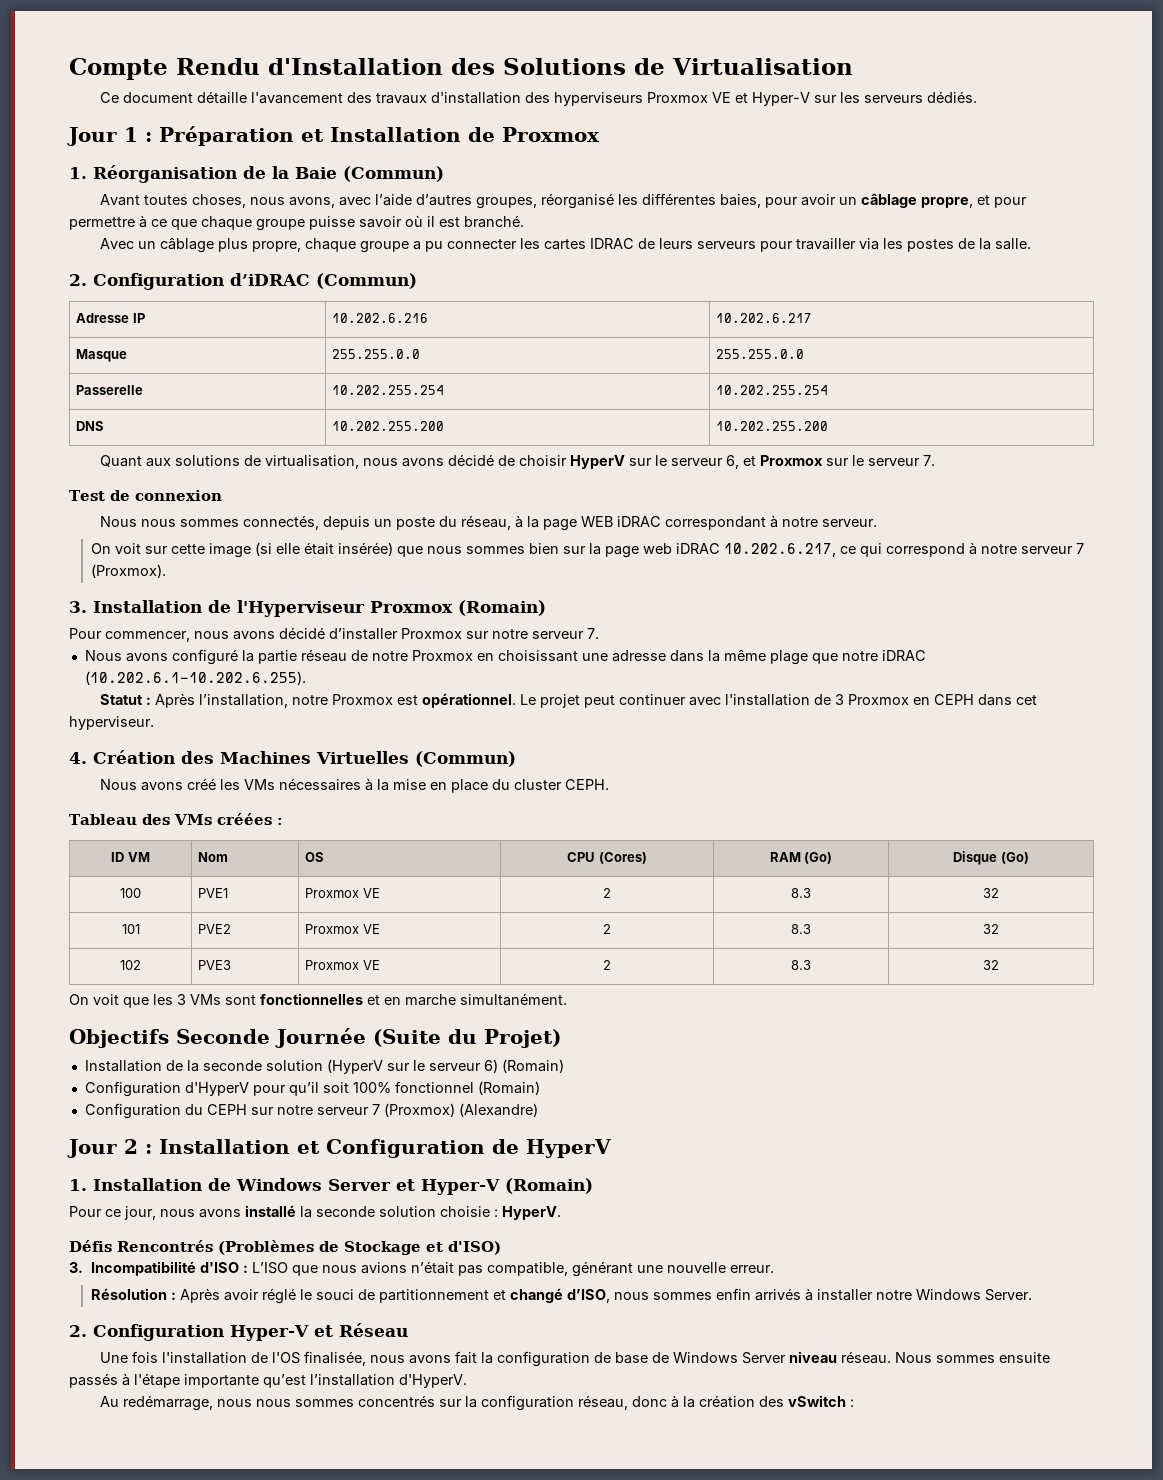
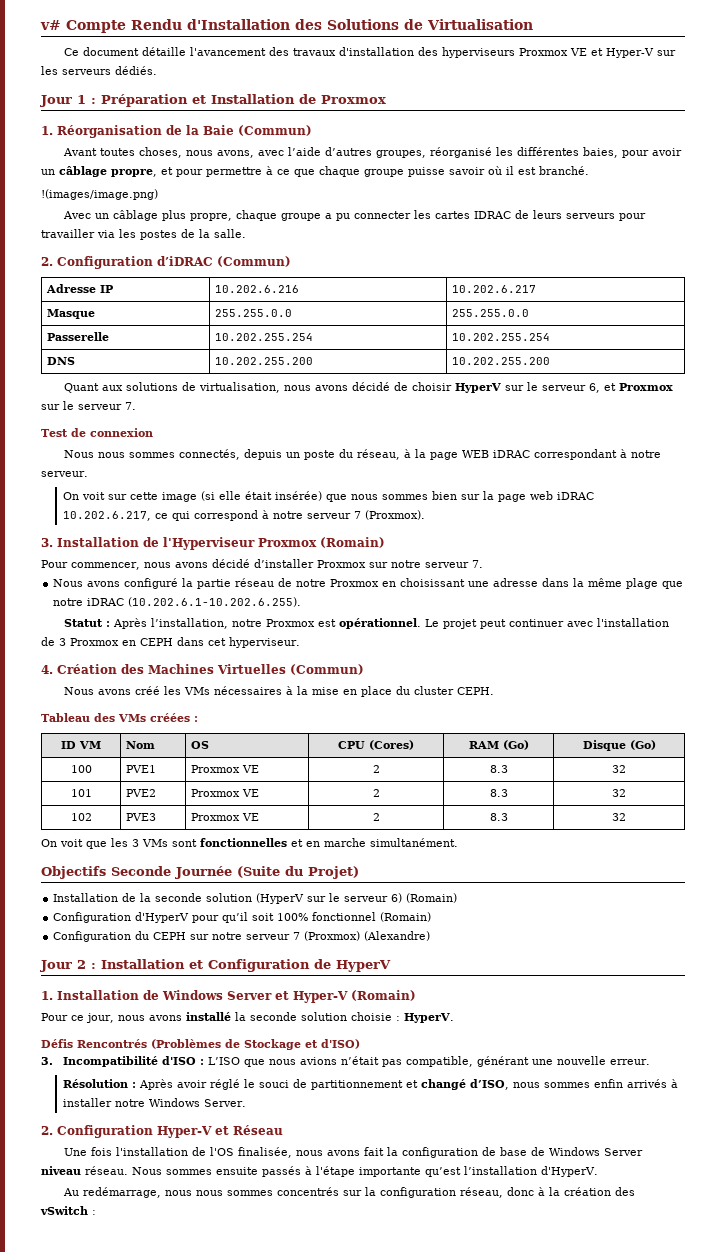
- Compte Rendu d'Installation des Solutions de Virtualisation
+ v# Compte Rendu d'Installation des Solutions de Virtualisation
+ !(images/image.png)

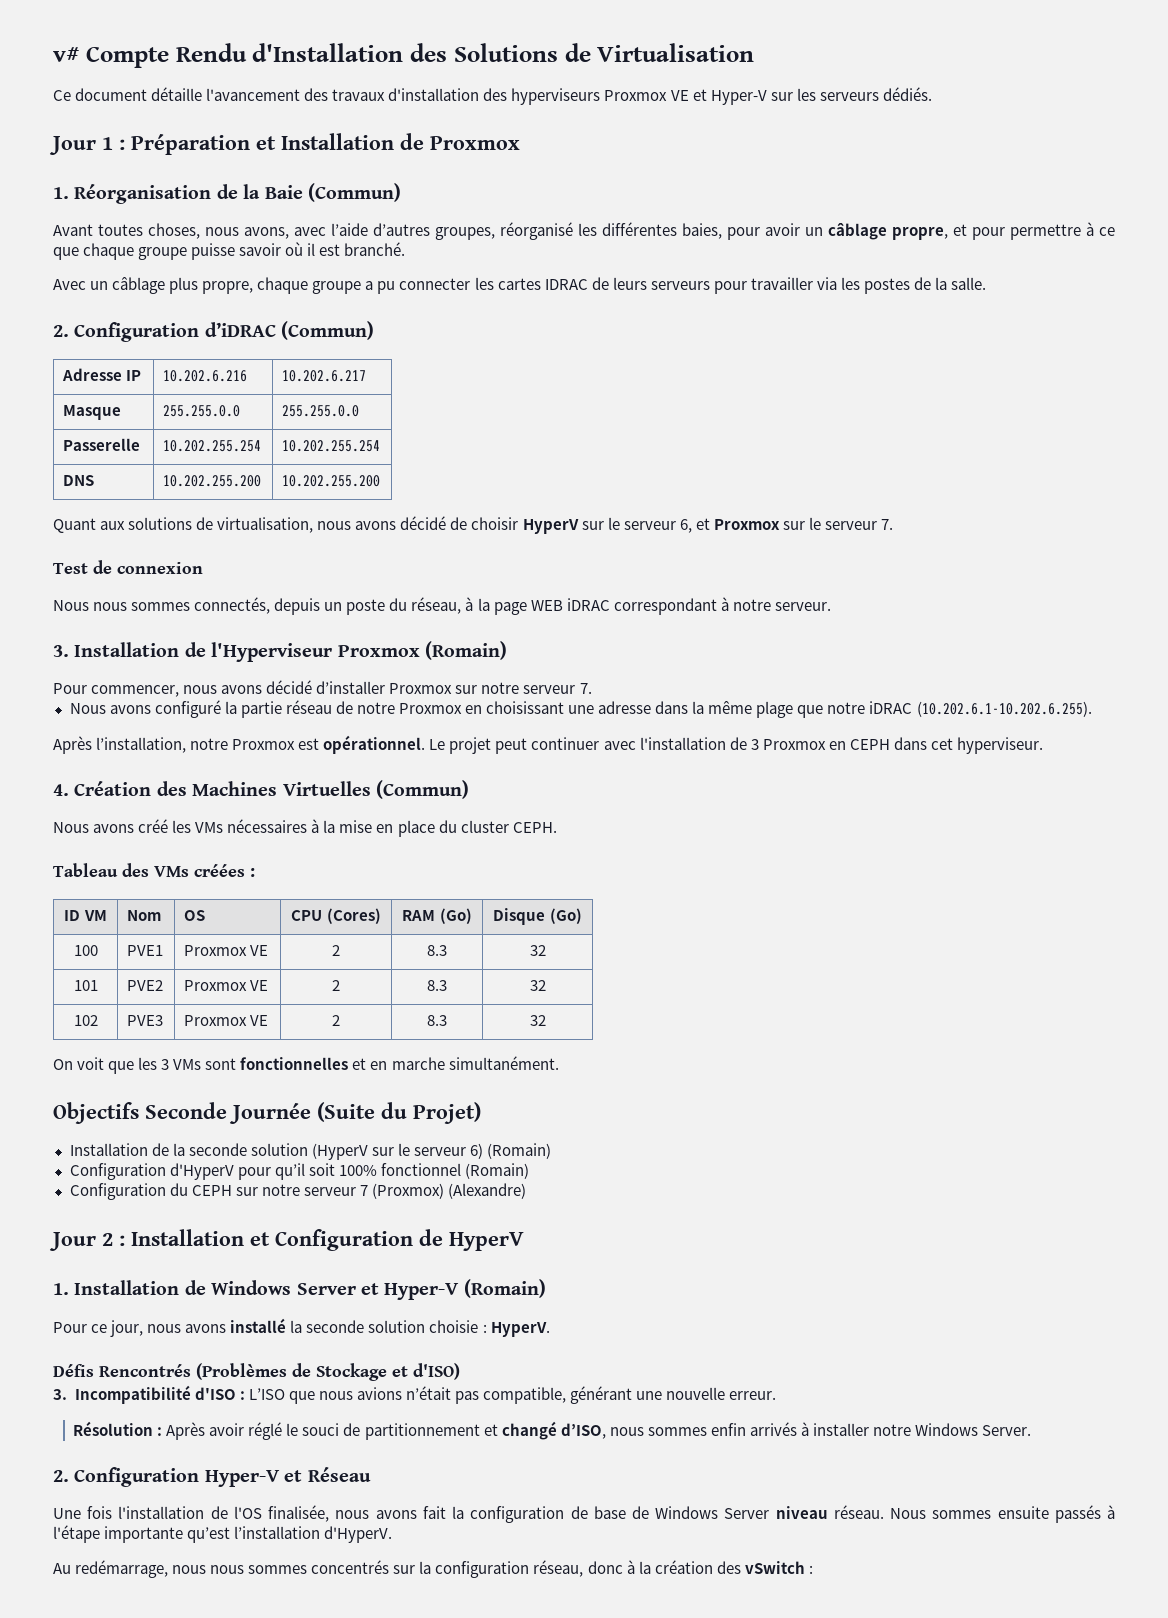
- !(images/image.png)
- On voit sur cette image (si elle était insérée) que nous sommes bien sur la page web iDRAC 10.202.6.217, ce qui correspond à notre serveur 7 (Proxmox).
- Statut : Après l’installation, notre Proxmox est opérationnel.
+ Après l’installation, notre Proxmox est opérationnel.

